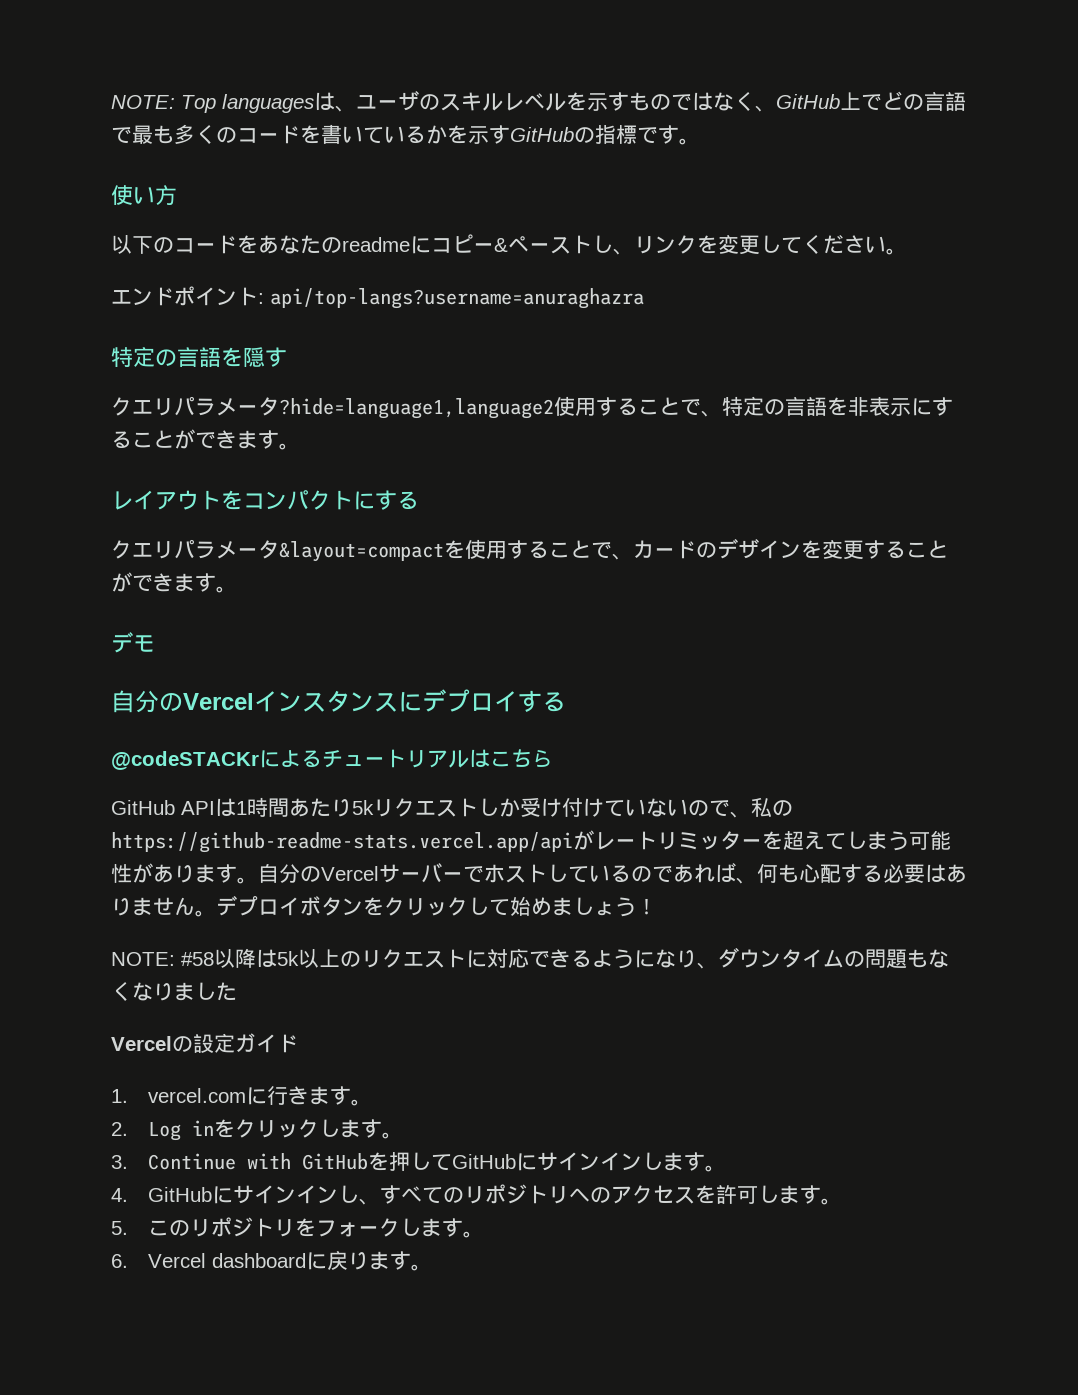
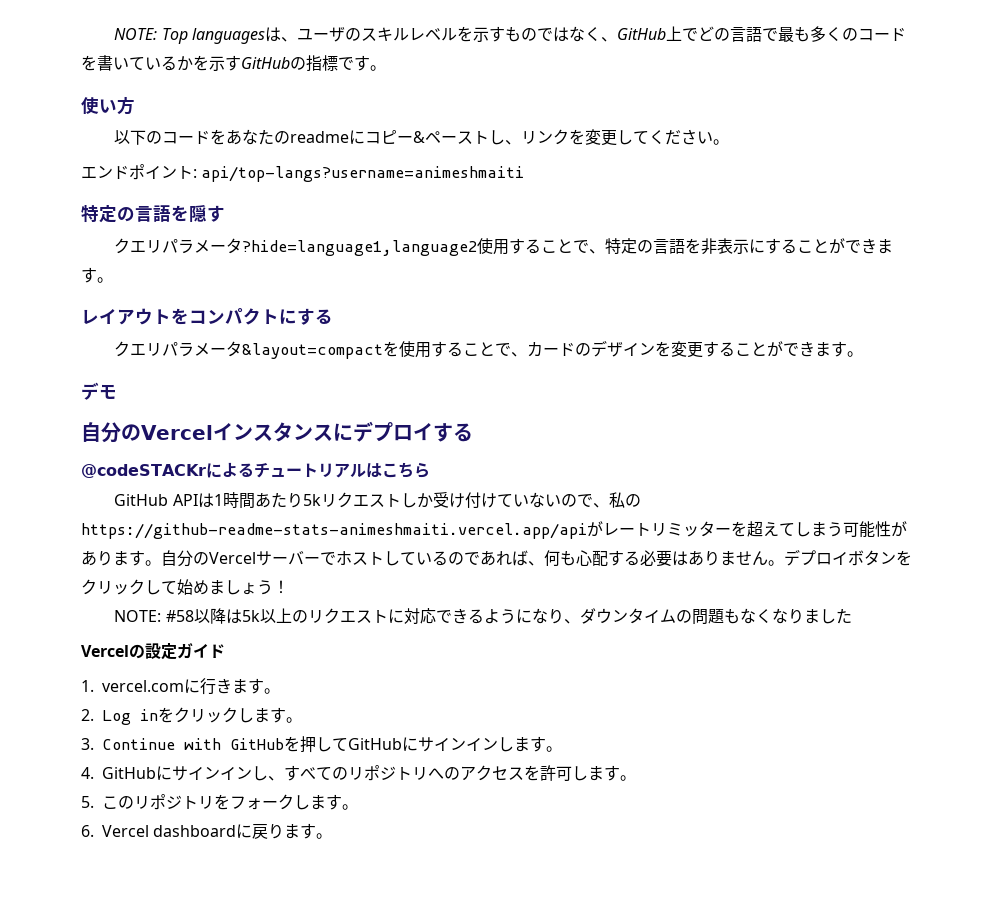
- エンドポイント: api/top-langs?username=anuraghazra
+ エンドポイント: api/top-langs?username=animeshmaiti
- GitHub APIは1時間あたり5kリクエストしか受け付けていないので、私のhttps://github-readme-stats.vercel.app/apiがレートリミッターを超えてしまう可能性があります。
+ GitHub APIは1時間あたり5kリクエストしか受け付けていないので、私のhttps://github-readme-stats-animeshmaiti.vercel.app/apiがレートリミッターを超えてしまう可能性があります。

